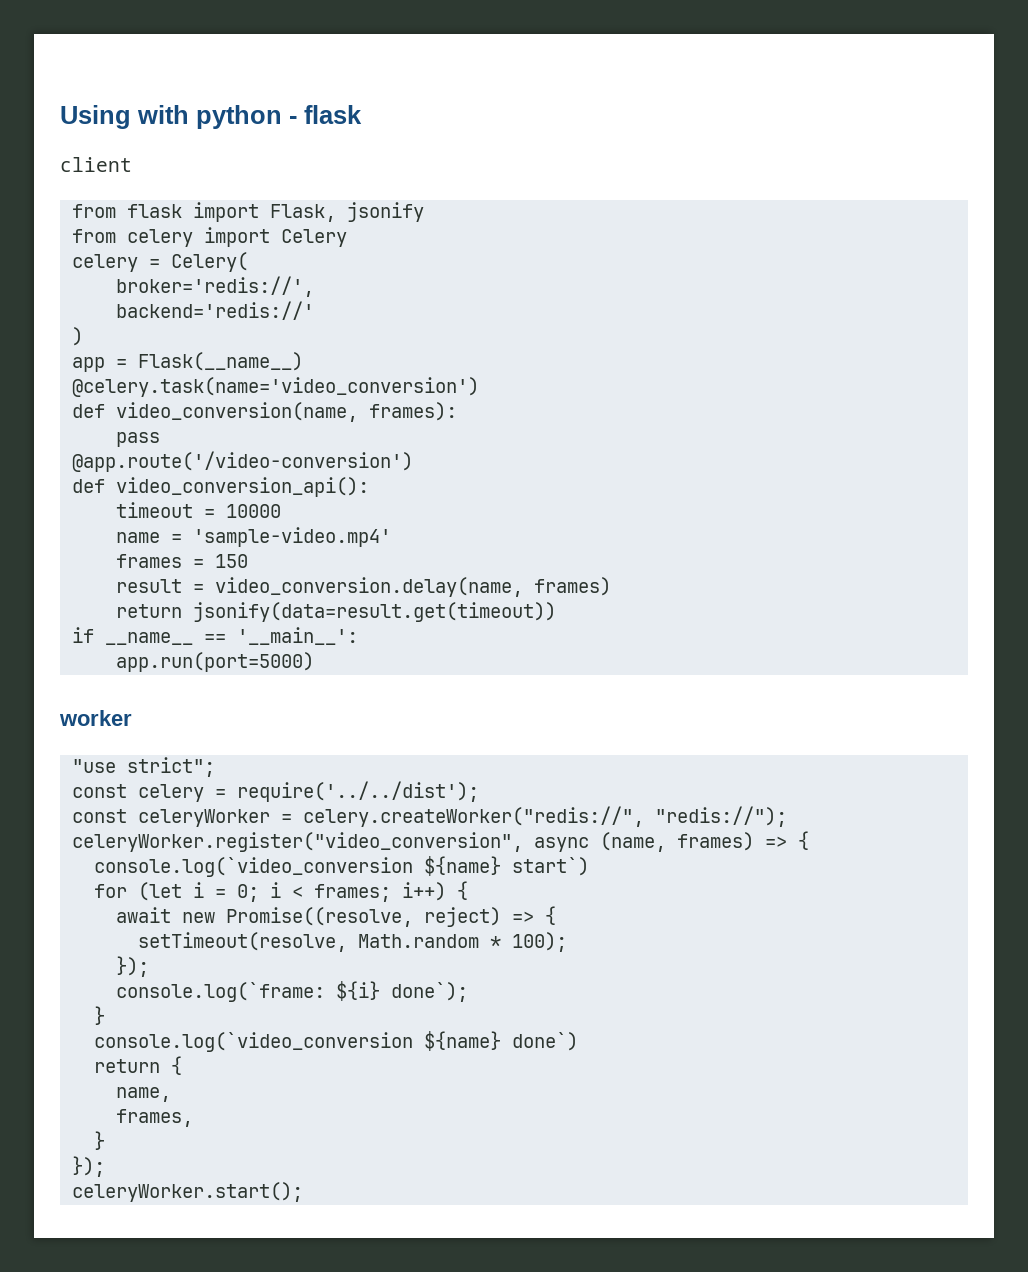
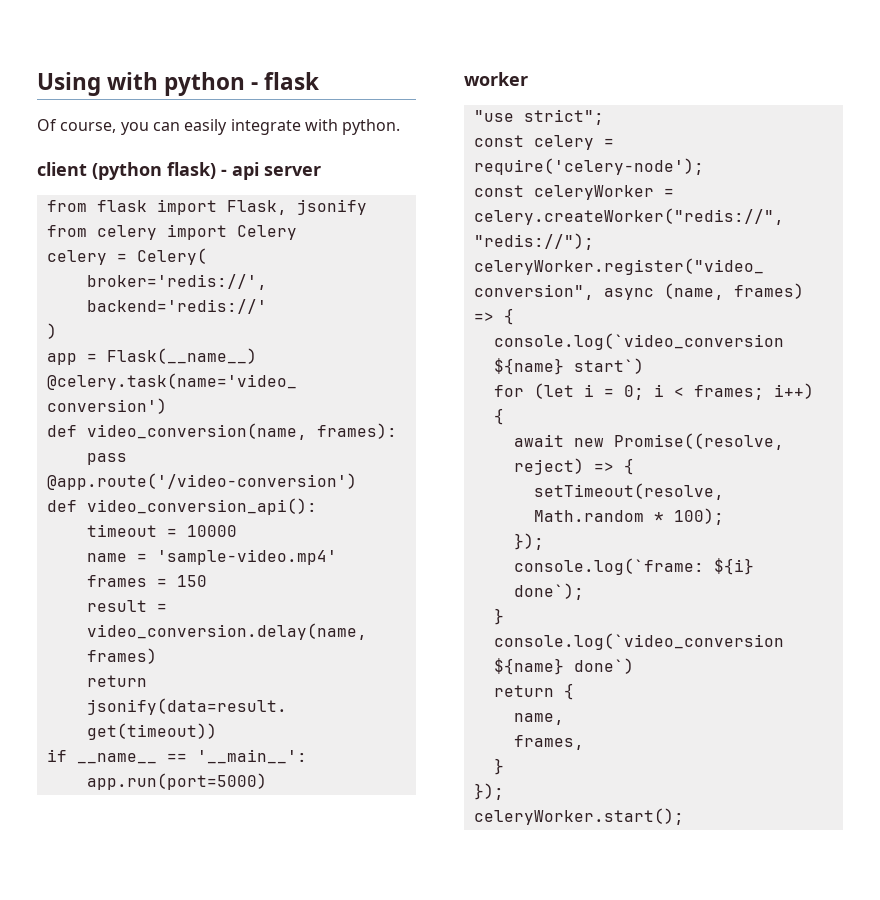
- client
+ Of course, you can easily integrate with python.
+ client (python flask) - api server
- const celery = require('../../dist');
+ const celery = require('celery-node');

